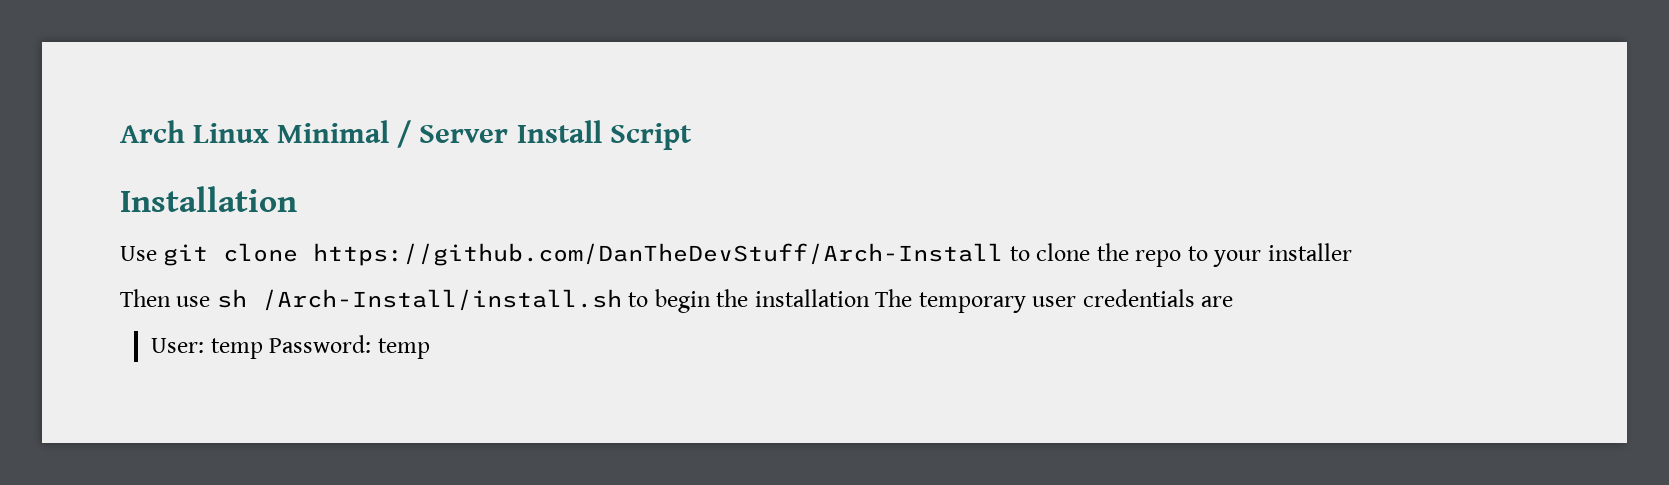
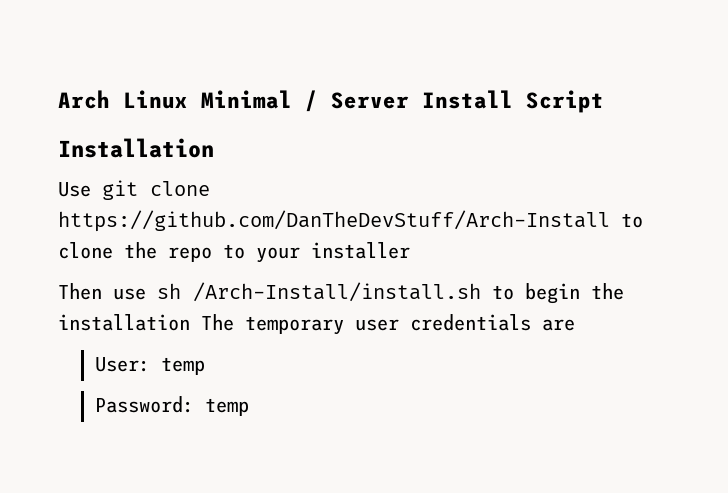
- User: temp Password: temp
+ User: temp
+ Password: temp

